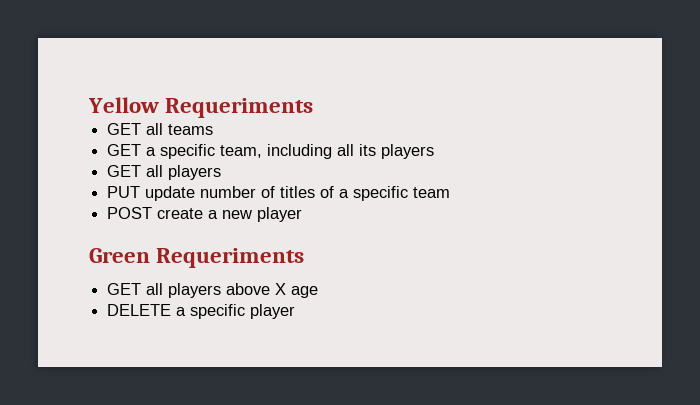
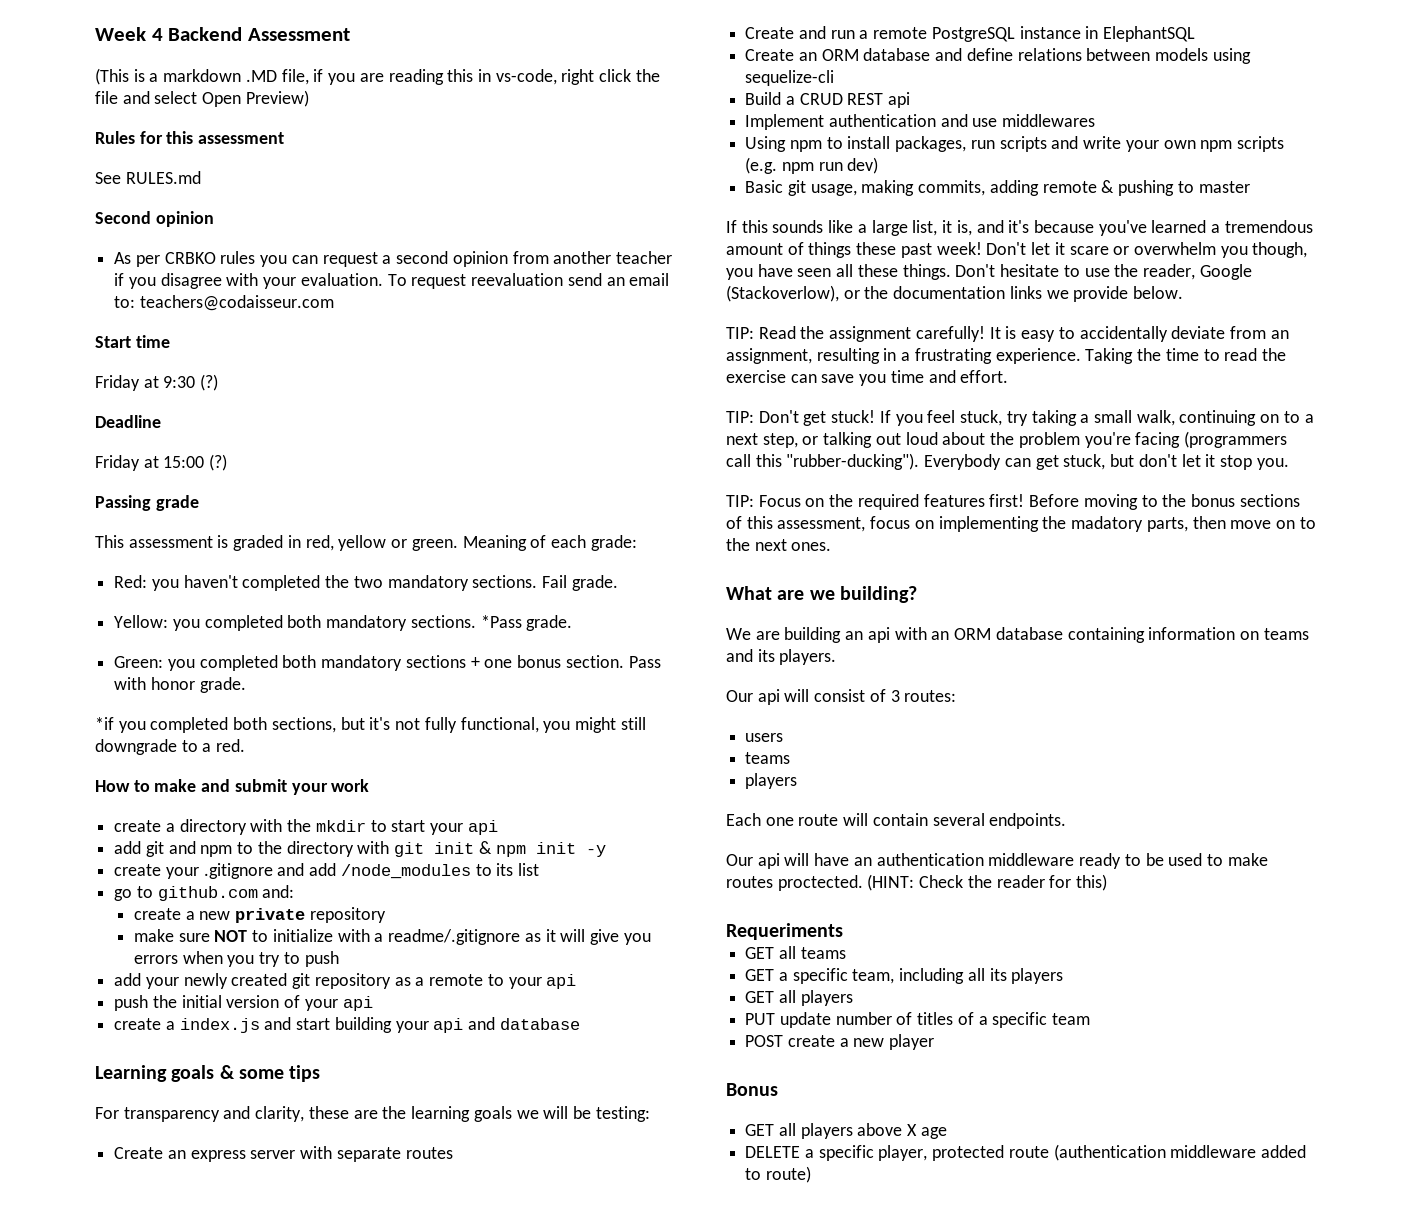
- Yellow Requeriments
+ Week 4 Backend Assessment
+ (This is a markdown .MD file, if you are reading this in vs-code, right click the file and select Open Preview)
+ Rules for this assessment
+ See RULES.md
+ Second opinion
+ As per CRBKO rules you can request a second opinion from another teacher if you disagree with your evaluation. To request reevaluation send an email to: teachers@codaisseur.com
+ Start time
+ Friday at 9:30 (?)
+ Deadline
+ Friday at 15:00 (?)
+ Passing grade
+ This assessment is graded in red, yellow or green. Meaning of each grade:
+ Red: you haven't completed the two mandatory sections. Fail grade.
+ Yellow: you completed both mandatory sections. *Pass grade.
+ Green: you completed both mandatory sections + one bonus section. Pass with honor grade.
+ *if you completed both sections, but it's not fully functional, you might still downgrade to a red.
+ How to make and submit your work
+ create a directory with the mkdir to start your api
+ add git and npm to the directory with git init & npm init -y
+ create your .gitignore and add /node_modules to its list
+ go to github.com and:
+ create a new private repository
+ make sure NOT to initialize with a readme/.gitignore as it will give you errors when you try to push
+ add your newly created git repository as a remote to your api
+ push the initial version of your api
+ create a index.js and start building your api and database
+ Learning goals & some tips
+ For transparency and clarity, these are the learning goals we will be testing:
+ Create an express server with separate routes
+ Create and run a remote PostgreSQL instance in ElephantSQL
+ Create an ORM database and define relations between models using sequelize-cli
+ Build a CRUD REST api
+ Implement authentication and use middlewares
+ Using npm to install packages, run scripts and write your own npm scripts (e.g. npm run dev)
+ Basic git usage, making commits, adding remote & pushing to master
+ If this sounds like a large list, it is, and it's because you've learned a tremendous amount of things these past week! Don't let it scare or overwhelm you though, you have seen all these things. Don't hesitate to use the reader, Google (Stackoverlow), or the documentation links we provide below.
+ TIP: Read the assignment carefully! It is easy to accidentally deviate from an assignment, resulting in a frustrating experience. Taking the time to read the exercise can save you time and effort.
+ TIP: Don't get stuck! If you feel stuck, try taking a small walk, continuing on to a next step, or talking out loud about the problem you're facing (programmers call this "rubber-ducking"). Everybody can get stuck, but don't let it stop you.
+ TIP: Focus on the required features first! Before moving to the bonus sections of this assessment, focus on implementing the madatory parts, then move on to the next ones.
+ What are we building?
+ We are building an api with an ORM database containing information on teams and its players.
+ Our api will consist of 3 routes:
+ users
+ teams
+ players
+ Each one route will contain several endpoints.
+ Our api will have an authentication middleware ready to be used to make routes proctected. (HINT: Check the reader for this)
+ Requeriments
- Green Requeriments
+ Bonus
- DELETE a specific player
+ DELETE a specific player, protected route (authentication middleware added to route)

